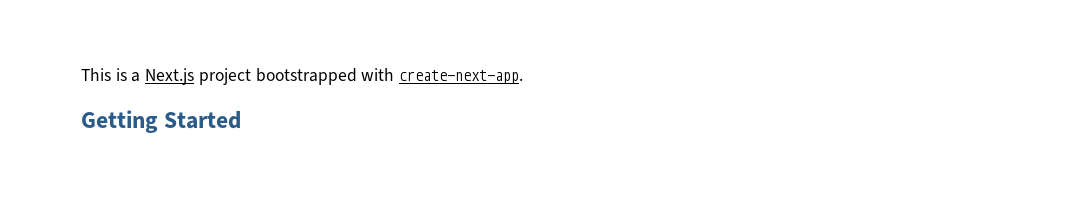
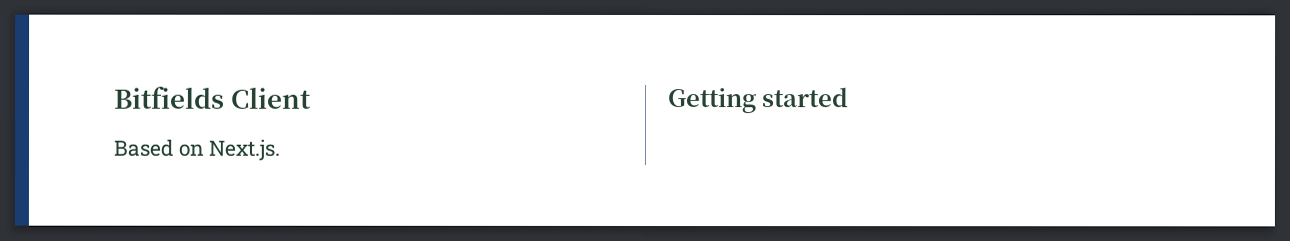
- This is a Next.js project bootstrapped with create-next-app.
+ Bitfields Client
+ Based on Next.js.
- Getting Started
+ Getting started

